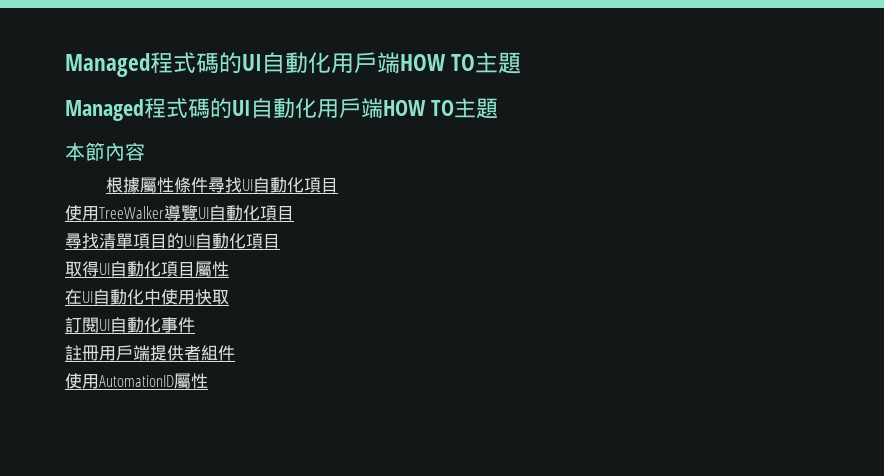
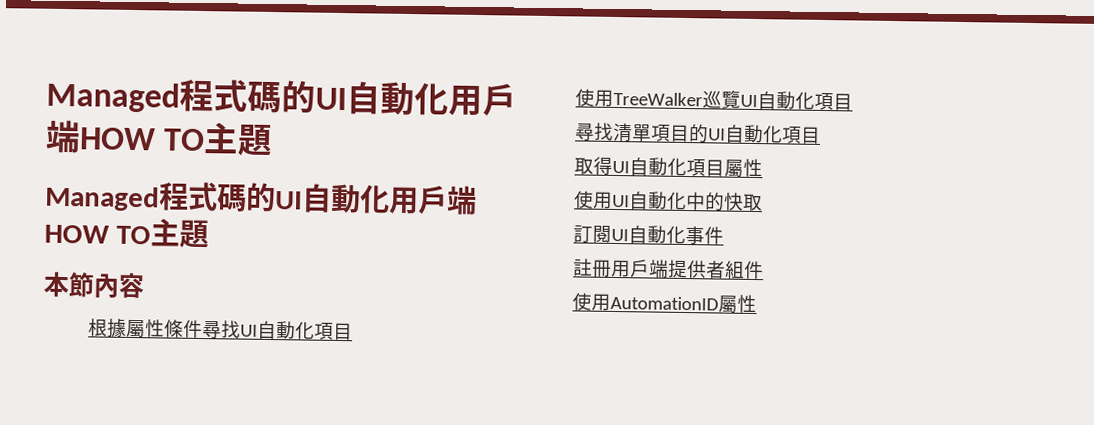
- 使用TreeWalker導覽UI自動化項目
+ 使用TreeWalker巡覽UI自動化項目
- 在UI自動化中使用快取
+ 使用UI自動化中的快取

